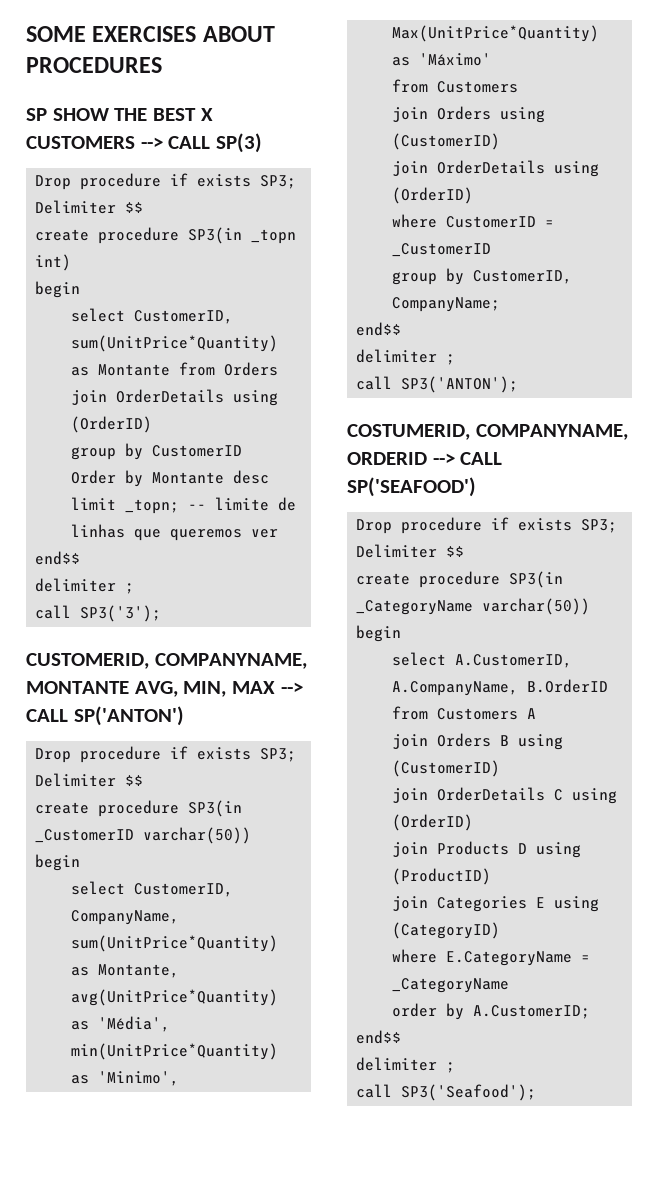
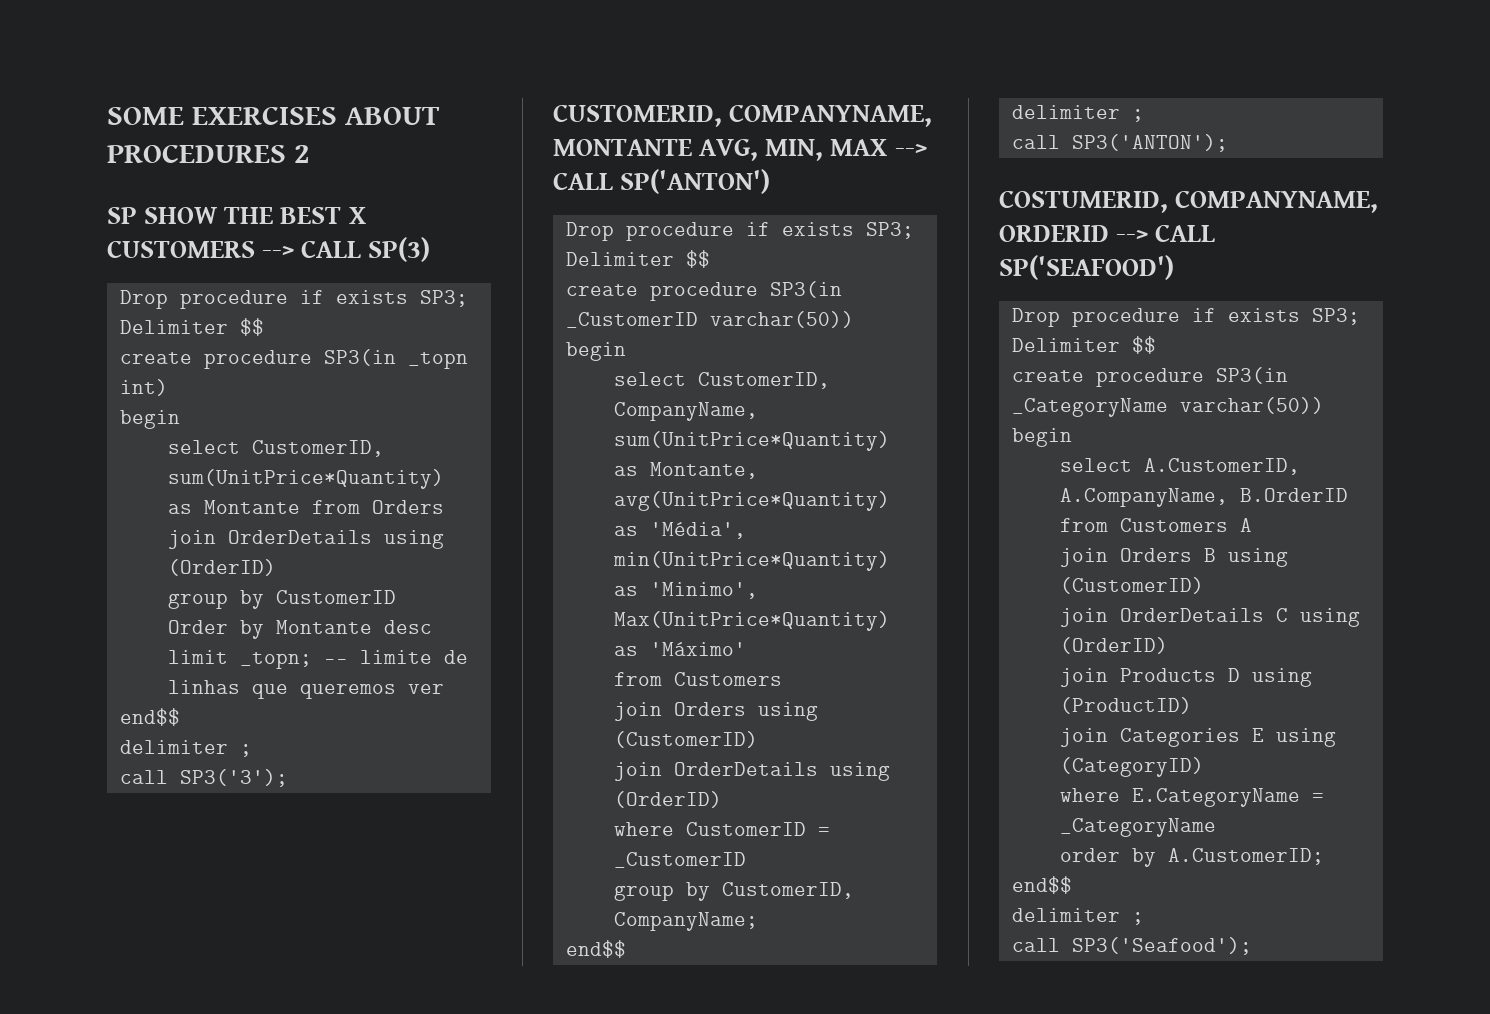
- SOME EXERCISES ABOUT PROCEDURES
+ SOME EXERCISES ABOUT PROCEDURES 2

